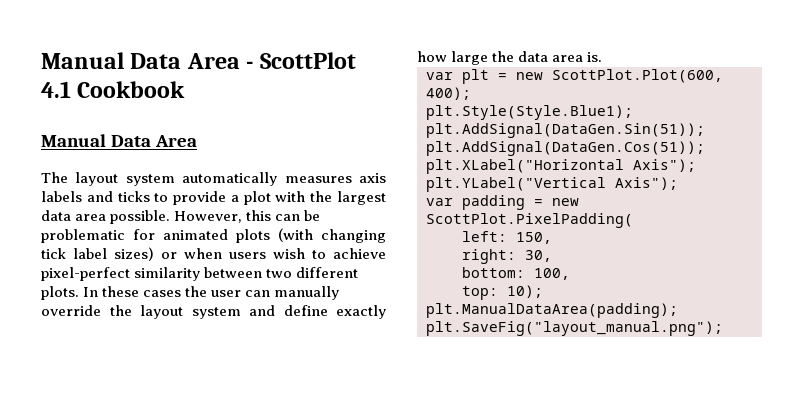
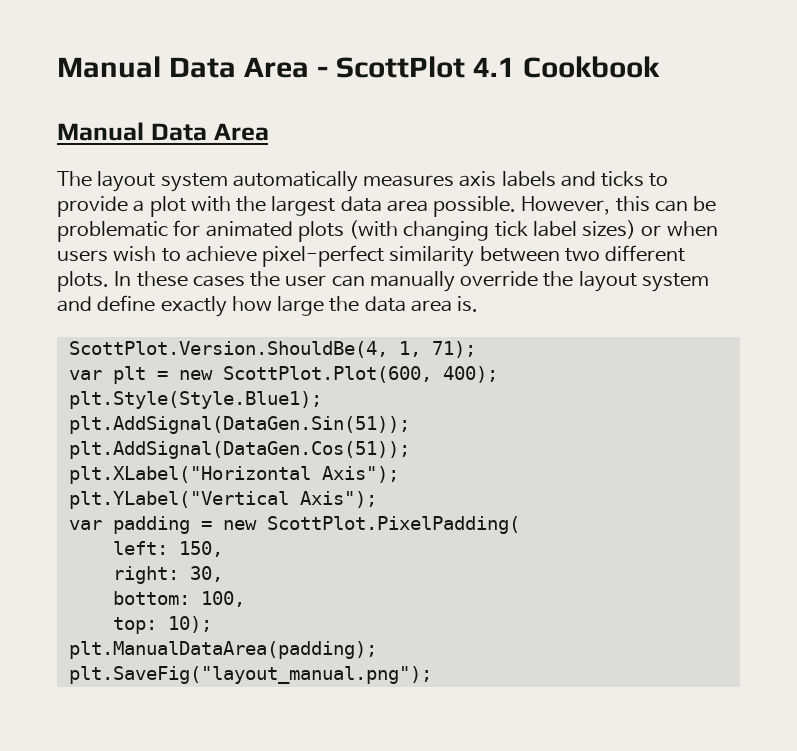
+ ScottPlot.Version.ShouldBe(4, 1, 71);

